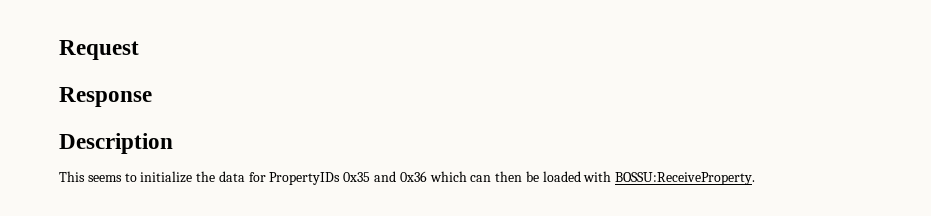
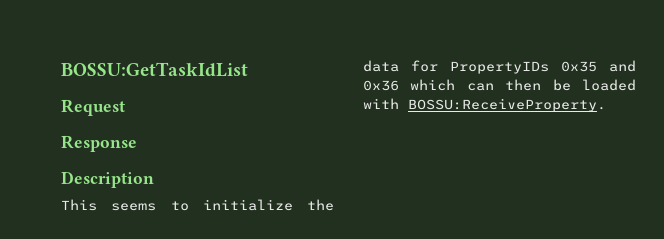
+ BOSSU:GetTaskIdList

